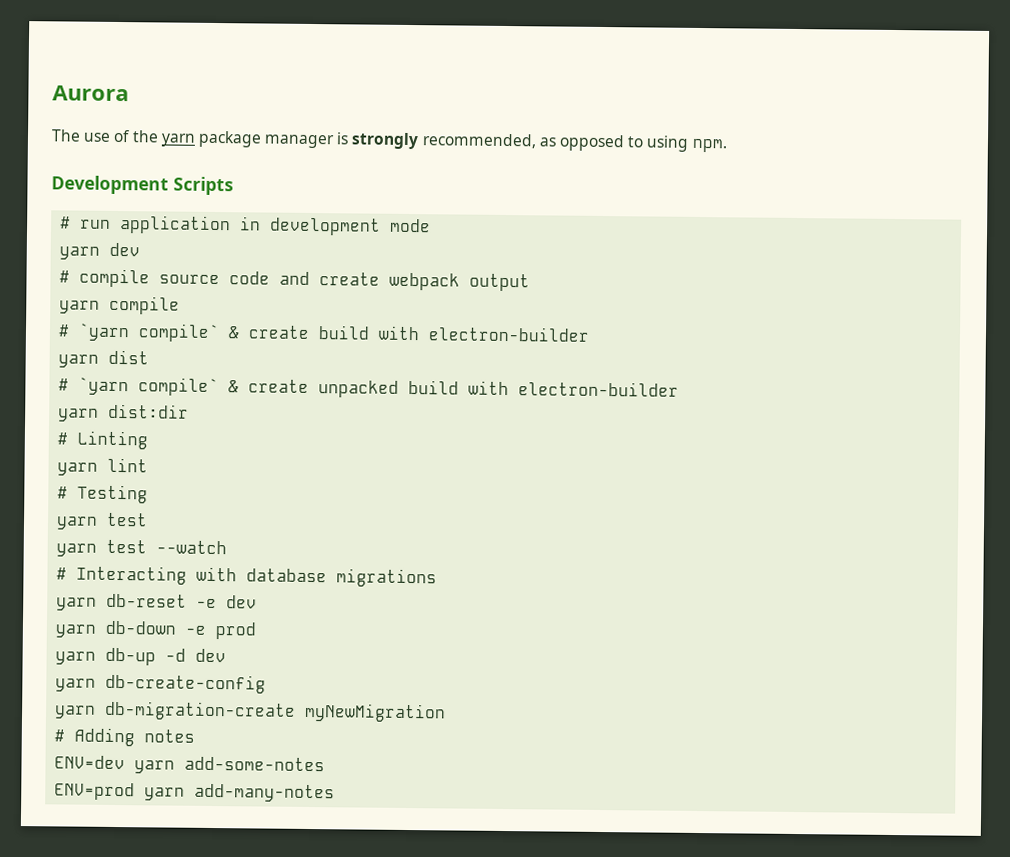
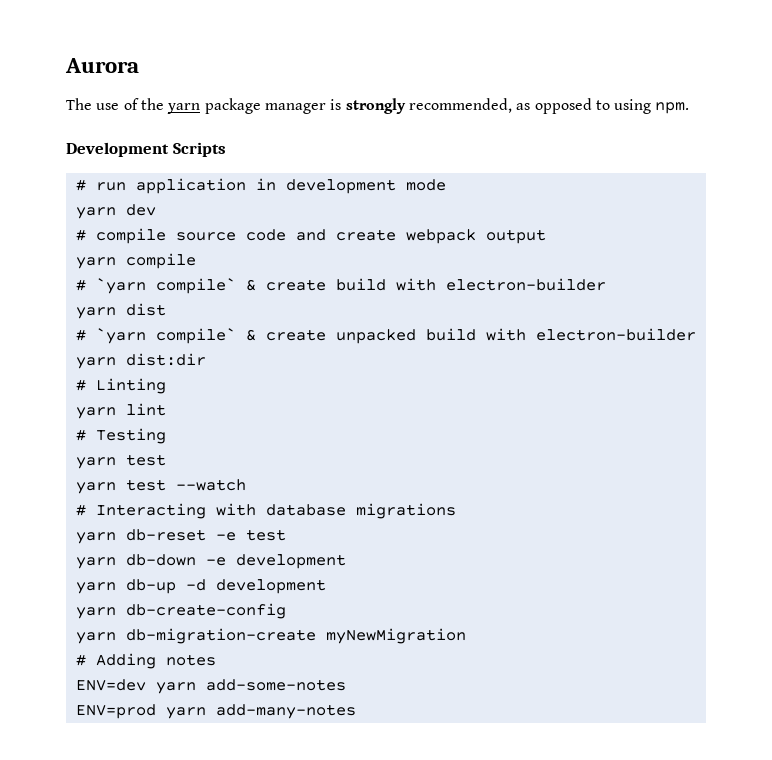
- yarn db-reset -e dev
+ yarn db-reset -e test
- yarn db-down -e prod
+ yarn db-down -e development
- yarn db-up -d dev
+ yarn db-up -d development

